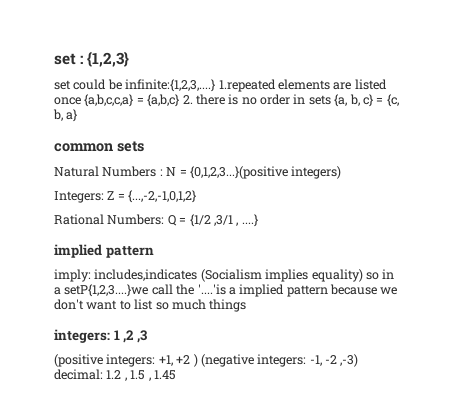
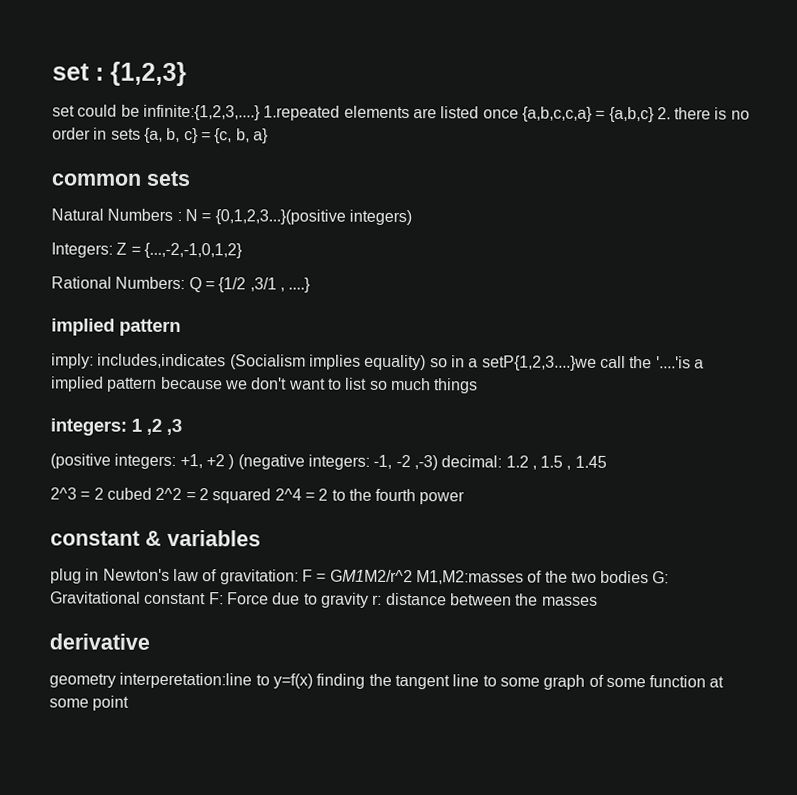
+ 2^3 = 2 cubed 2^2 = 2 squared 2^4 = 2 to the fourth power
+ constant & variables
+ plug in Newton's law of gravitation: F = GM1M2/r^2 M1,M2:masses of the two bodies G: Gravitational constant F: Force due to gravity r: distance between the masses
+ derivative
+ geometry interperetation:line to y=f(x) finding the tangent line to some graph of some function at some point

